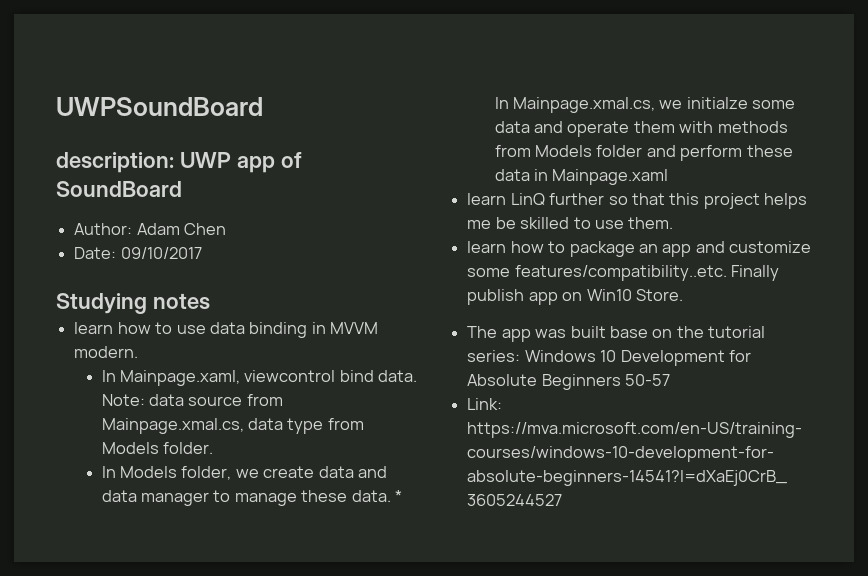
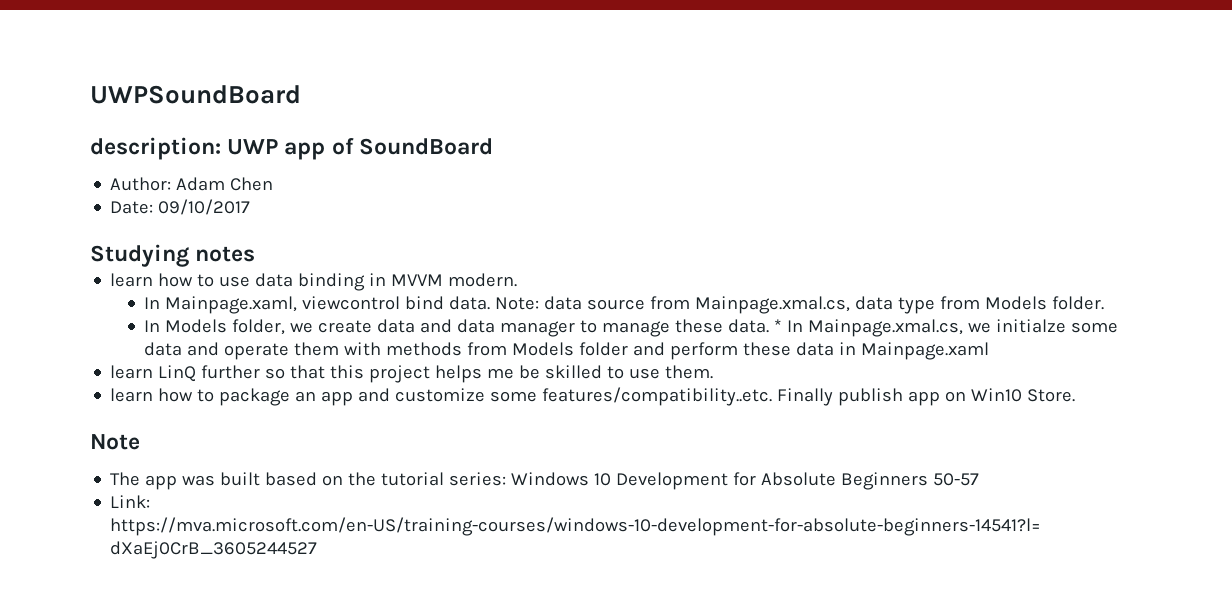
+ Note
- The app was built base on the tutorial series: Windows 10 Development for Absolute Beginners 50-57
+ The app was built based on the tutorial series: Windows 10 Development for Absolute Beginners 50-57

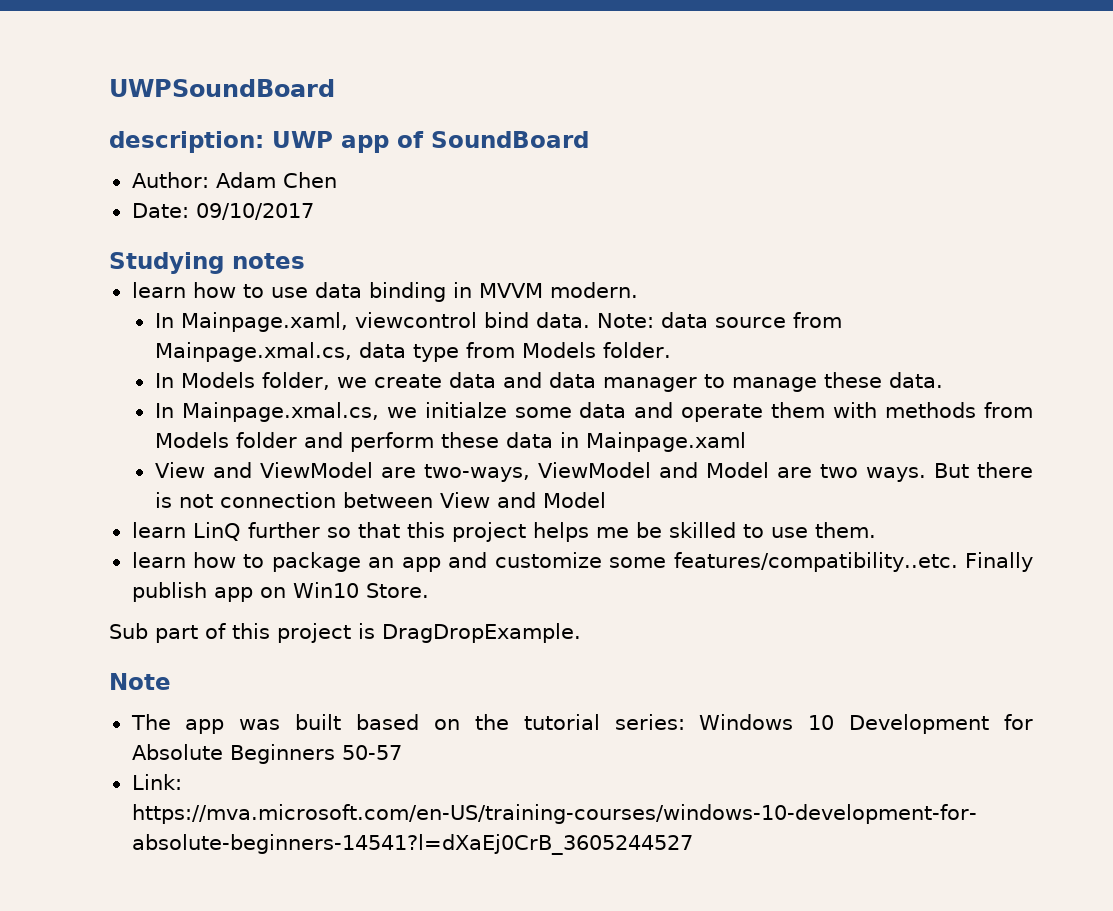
- In Models folder, we create data and data manager to manage these data. * In Mainpage.xmal.cs, we initialze some data and operate them with methods from Models folder and perform these data in Mainpage.xaml
+ In Models folder, we create data and data manager to manage these data.
+ In Mainpage.xmal.cs, we initialze some data and operate them with methods from Models folder and perform these data in Mainpage.xaml
+ View and ViewModel are two-ways, ViewModel and Model are two ways. But there is not connection between View and Model
+ Sub part of this project is DragDropExample.

